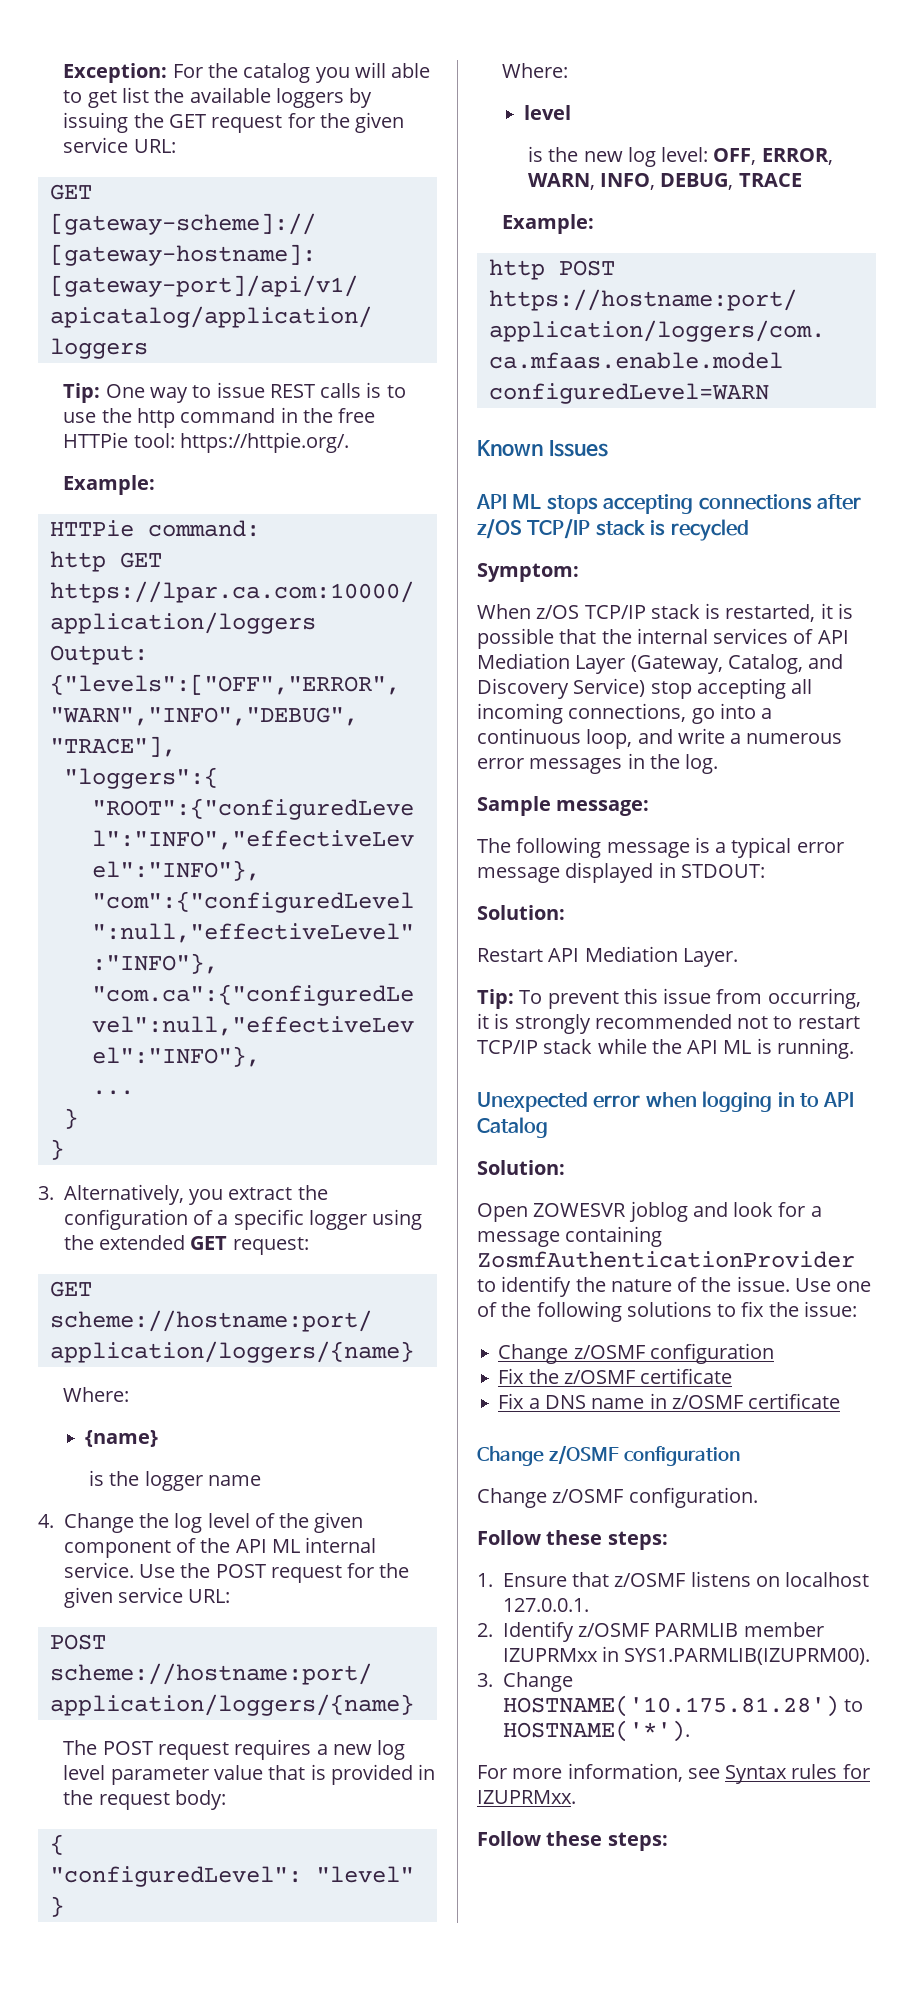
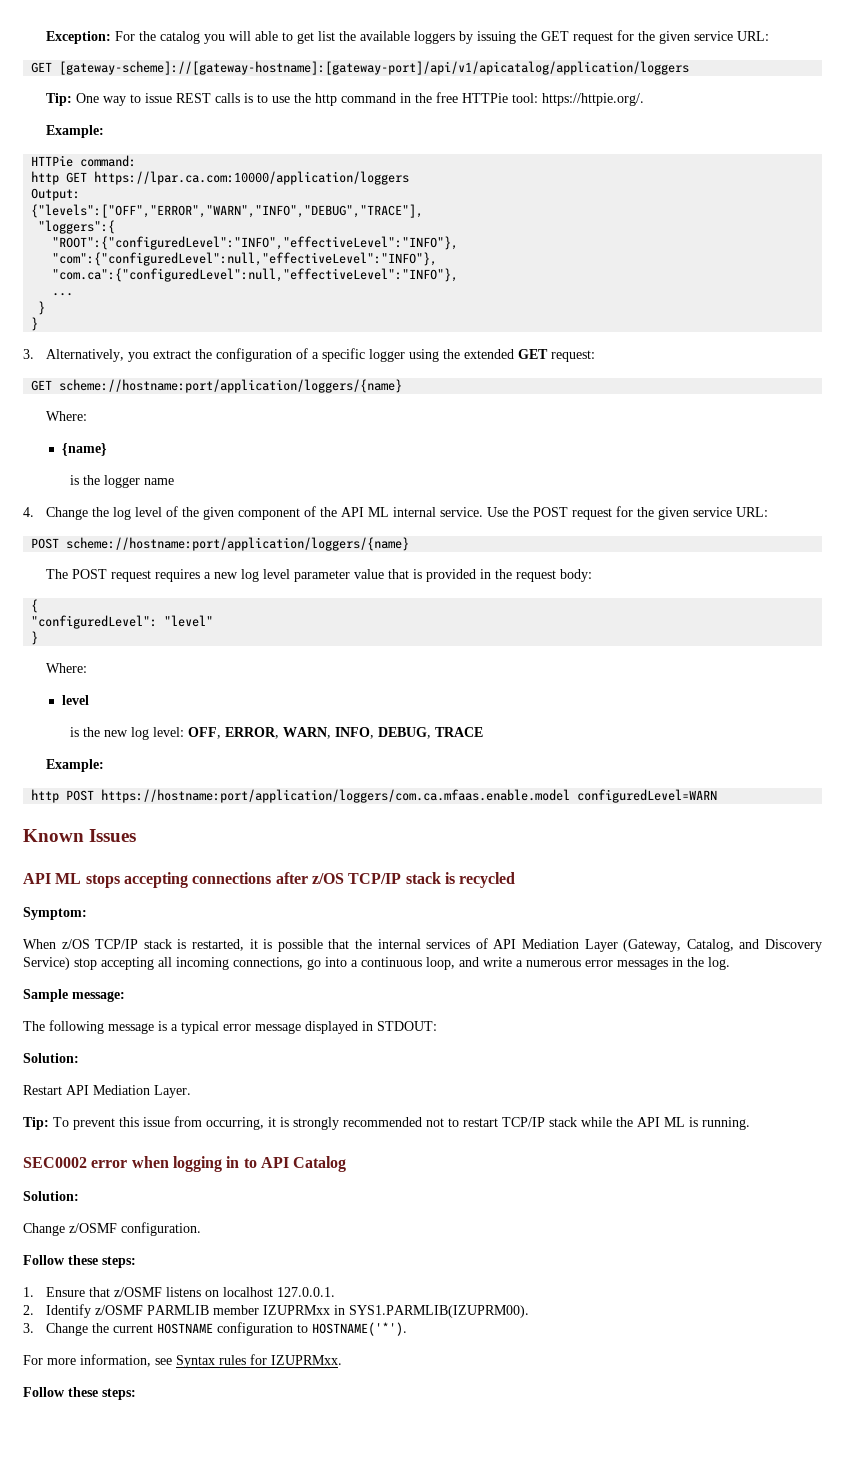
- Unexpected error when logging in to API Catalog
+ SEC0002 error when logging in to API Catalog
- Open ZOWESVR joblog and look for a message containing ZosmfAuthenticationProvider to identify the nature of the issue. Use one of the following solutions to fix the issue:
- Change z/OSMF configuration
- Fix the z/OSMF certificate
- Fix a DNS name in z/OSMF certificate
- Change z/OSMF configuration
- 3. Change HOSTNAME('10.175.81.28') to HOSTNAME('*').
+ 3. Change the current HOSTNAME configuration to HOSTNAME('*').

